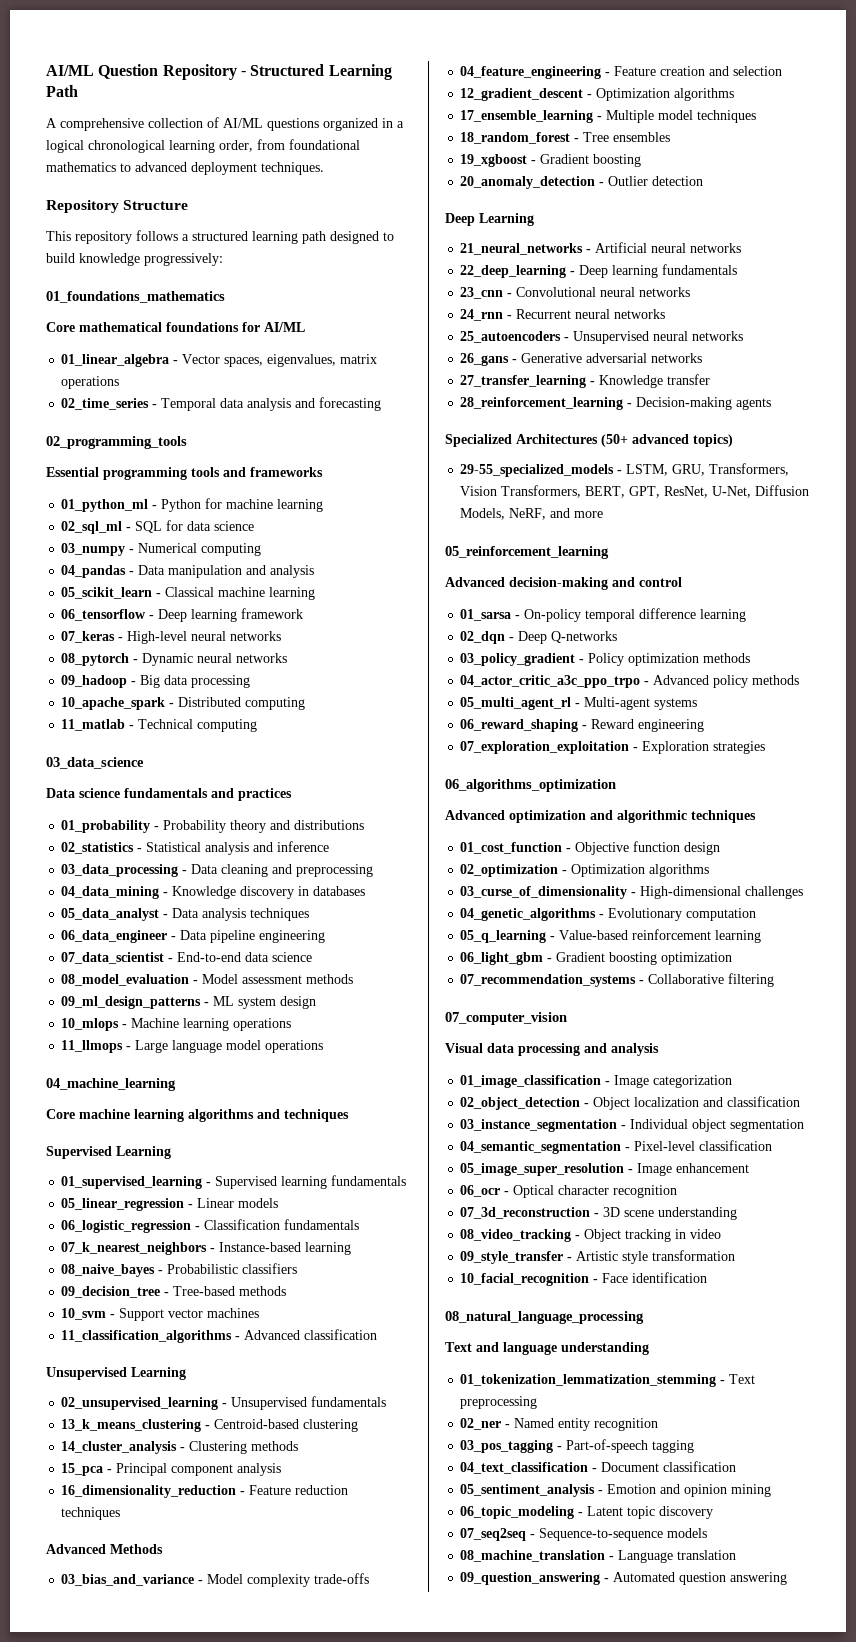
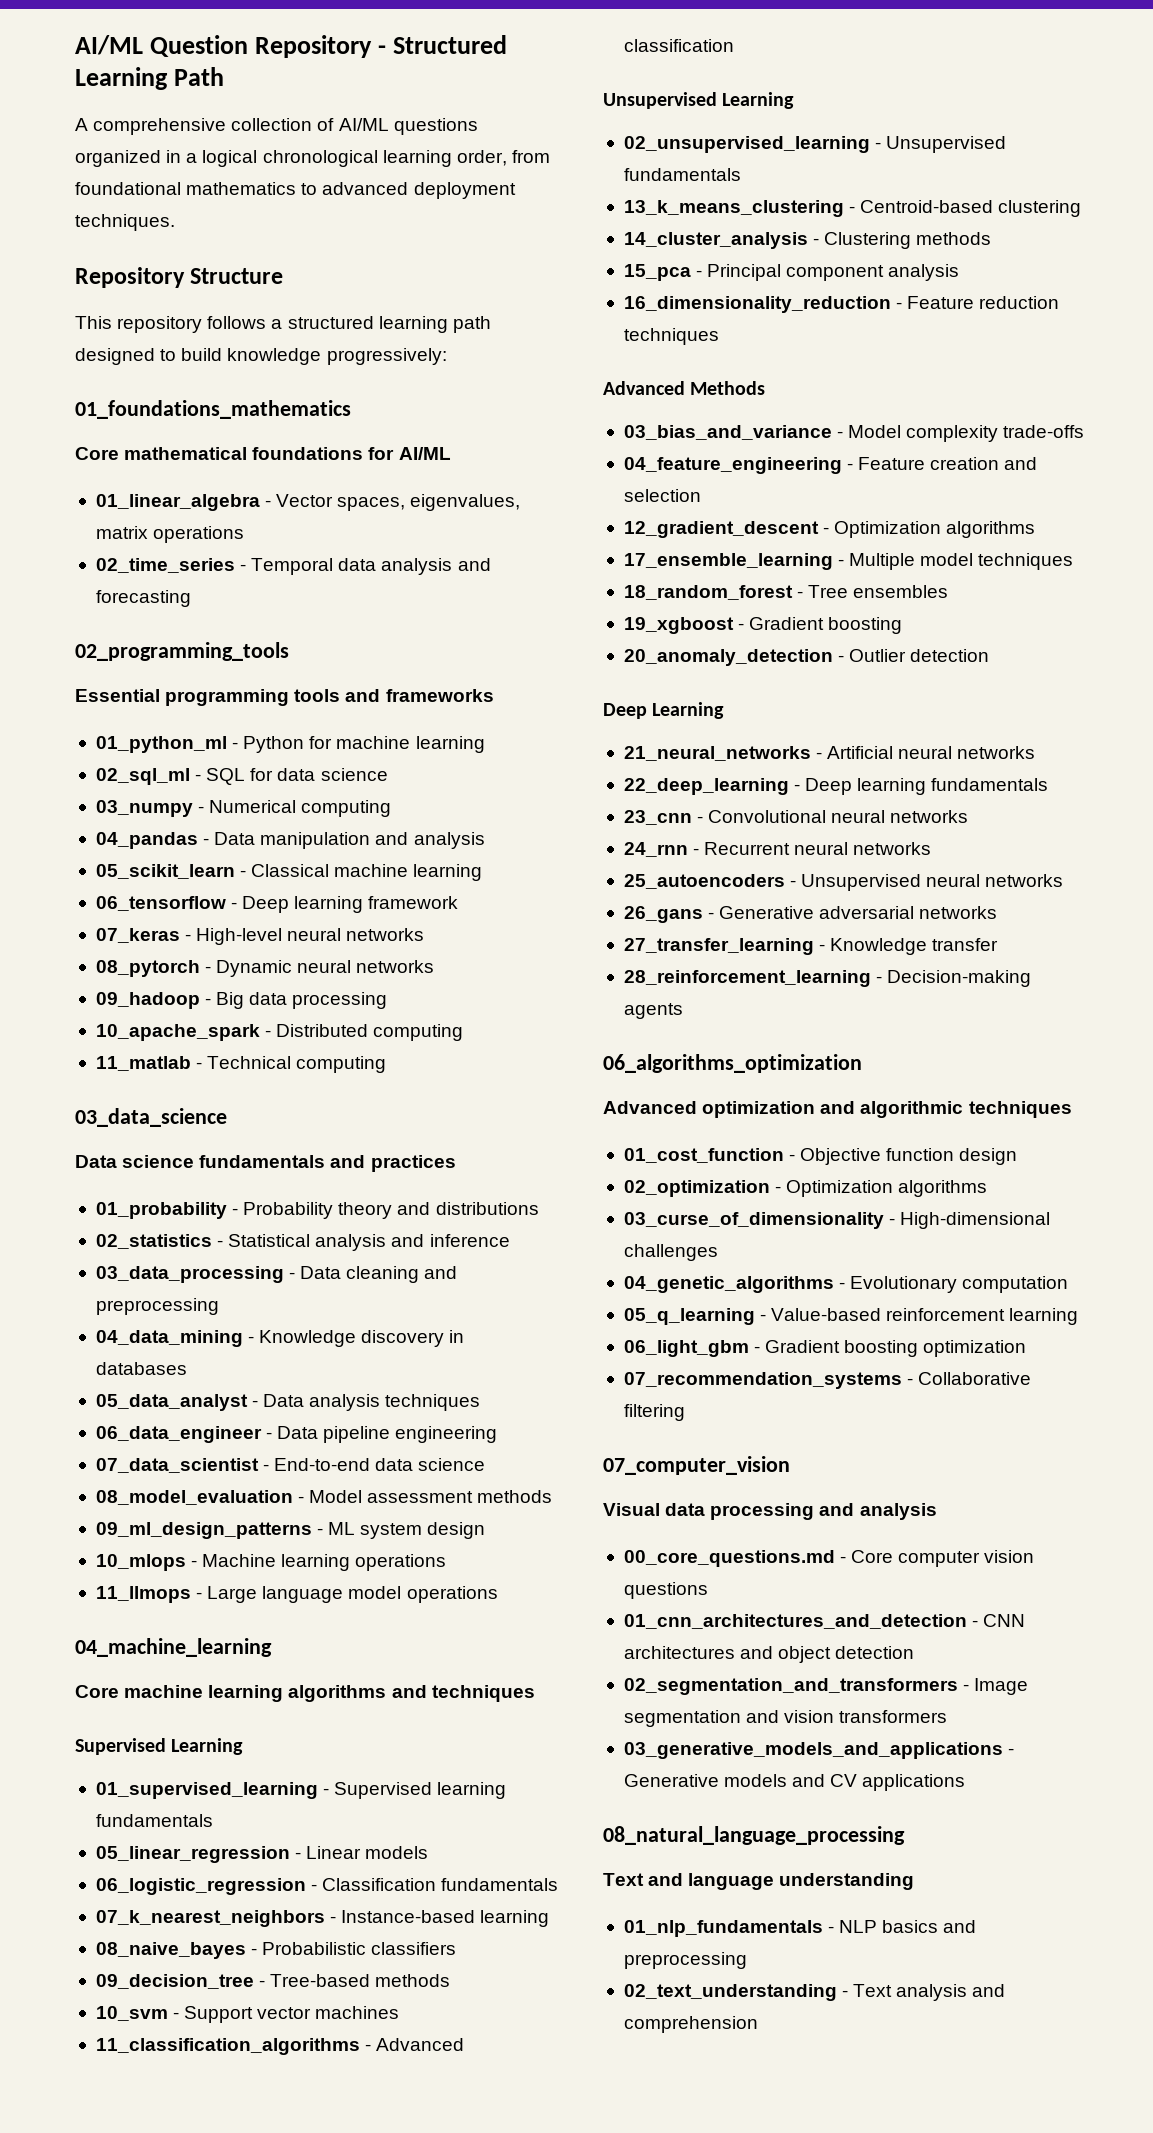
- Specialized Architectures (50+ advanced topics)
- 29-55_specialized_models - LSTM, GRU, Transformers, Vision Transformers, BERT, GPT, ResNet, U-Net, Diffusion Models, NeRF, and more
- 05_reinforcement_learning
- Advanced decision-making and control
- 01_sarsa - On-policy temporal difference learning
- 02_dqn - Deep Q-networks
- 03_policy_gradient - Policy optimization methods
- 04_actor_critic_a3c_ppo_trpo - Advanced policy methods
- 05_multi_agent_rl - Multi-agent systems
- 06_reward_shaping - Reward engineering
- 07_exploration_exploitation - Exploration strategies
- 01_image_classification - Image categorization
- 02_object_detection - Object localization and classification
- 03_instance_segmentation - Individual object segmentation
- 04_semantic_segmentation - Pixel-level classification
- 05_image_super_resolution - Image enhancement
- 06_ocr - Optical character recognition
- 07_3d_reconstruction - 3D scene understanding
- 08_video_tracking - Object tracking in video
- 09_style_transfer - Artistic style transformation
- 10_facial_recognition - Face identification
+ 00_core_questions.md - Core computer vision questions
+ 01_cnn_architectures_and_detection - CNN architectures and object detection
+ 02_segmentation_and_transformers - Image segmentation and vision transformers
+ 03_generative_models_and_applications - Generative models and CV applications
- 01_tokenization_lemmatization_stemming - Text preprocessing
- 02_ner - Named entity recognition
- 03_pos_tagging - Part-of-speech tagging
- 04_text_classification - Document classification
- 05_sentiment_analysis - Emotion and opinion mining
- 06_topic_modeling - Latent topic discovery
- 07_seq2seq - Sequence-to-sequence models
- 08_machine_translation - Language translation
- 09_question_answering - Automated question answering
+ 01_nlp_fundamentals - NLP basics and preprocessing
+ 02_text_understanding - Text analysis and comprehension

